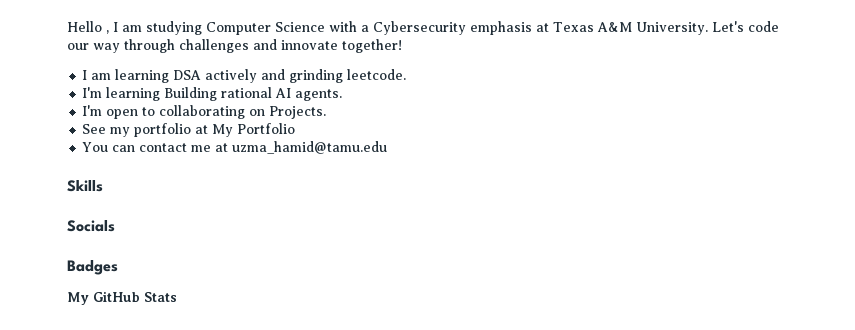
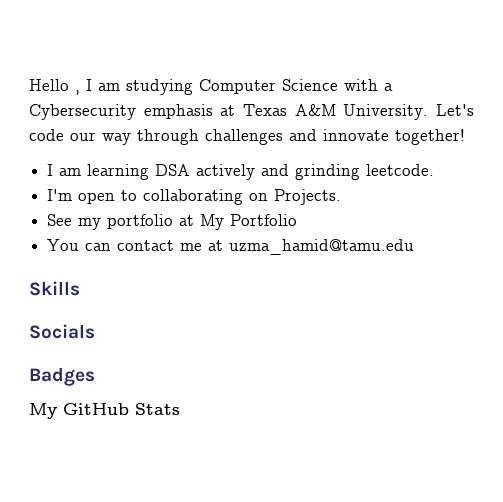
- I'm learning Building rational AI agents.

